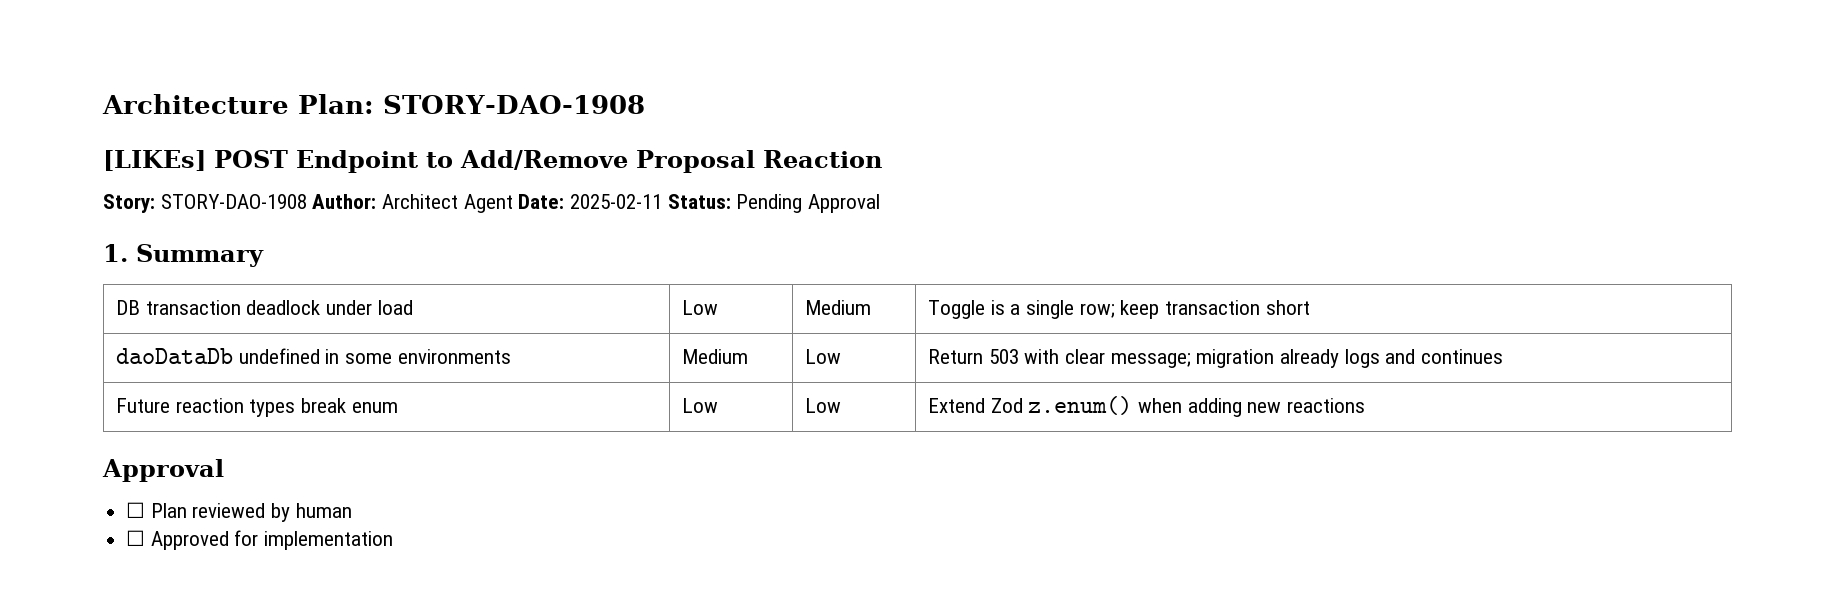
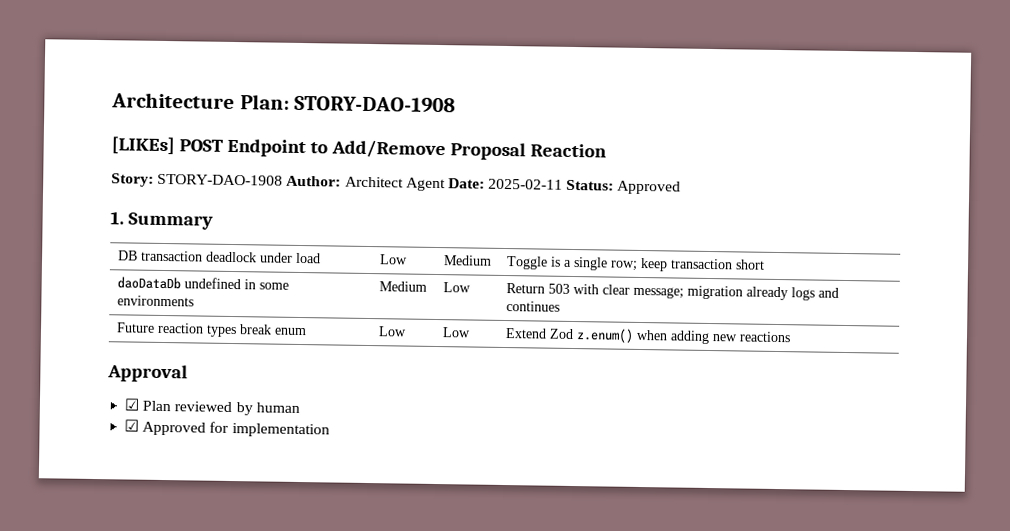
- Story: STORY-DAO-1908 Author: Architect Agent Date: 2025-02-11 Status: Pending Approval
+ Story: STORY-DAO-1908 Author: Architect Agent Date: 2025-02-11 Status: Approved
- ☐ Plan reviewed by human
+ ☑ Plan reviewed by human
- ☐ Approved for implementation
+ ☑ Approved for implementation

